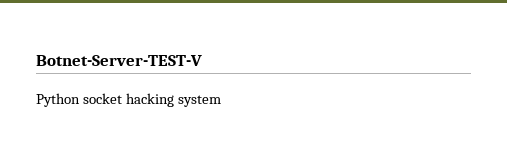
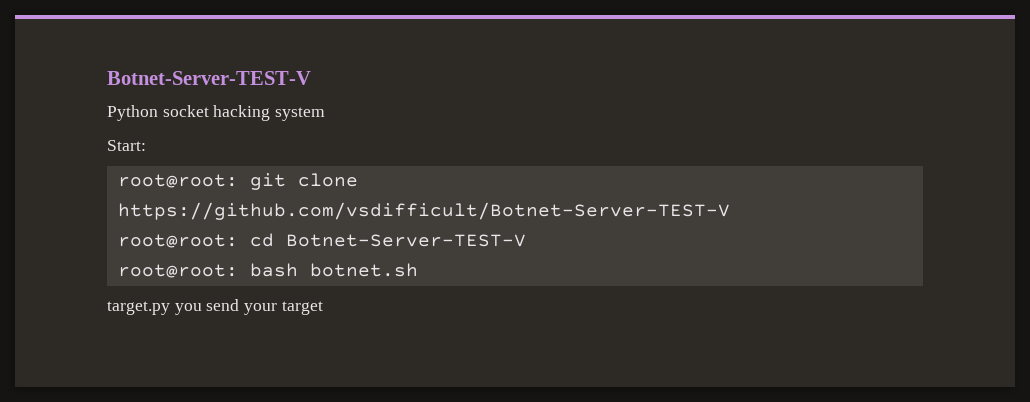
+ Start:
+ root@root: git clone https://github.com/vsdifficult/Botnet-Server-TEST-V
+ root@root: cd Botnet-Server-TEST-V
+ root@root: bash botnet.sh
+ target.py you send your target

